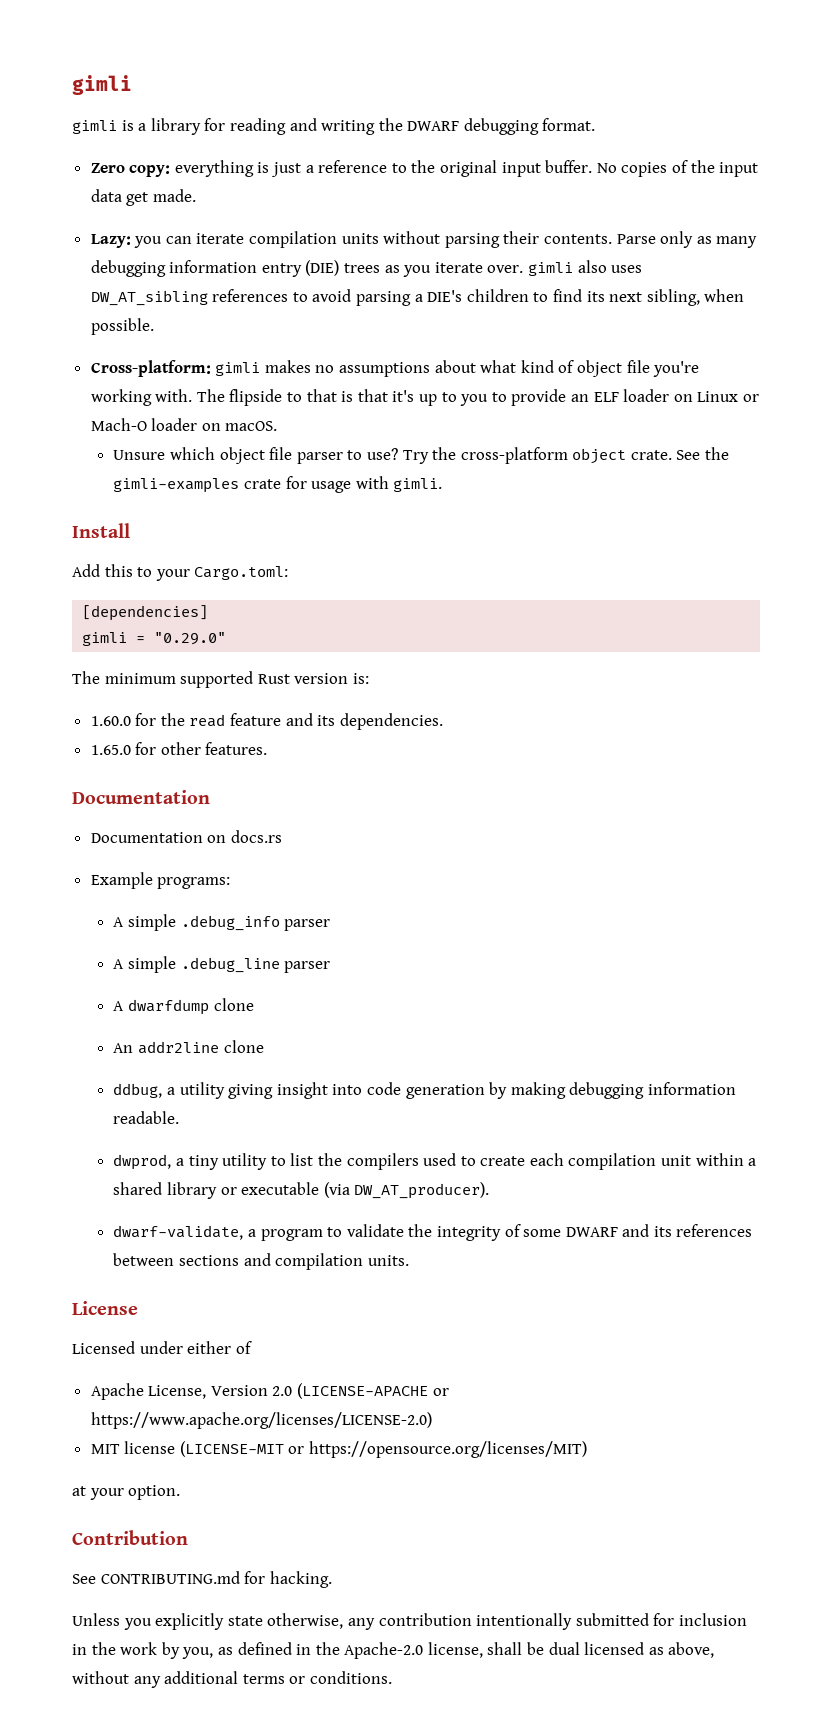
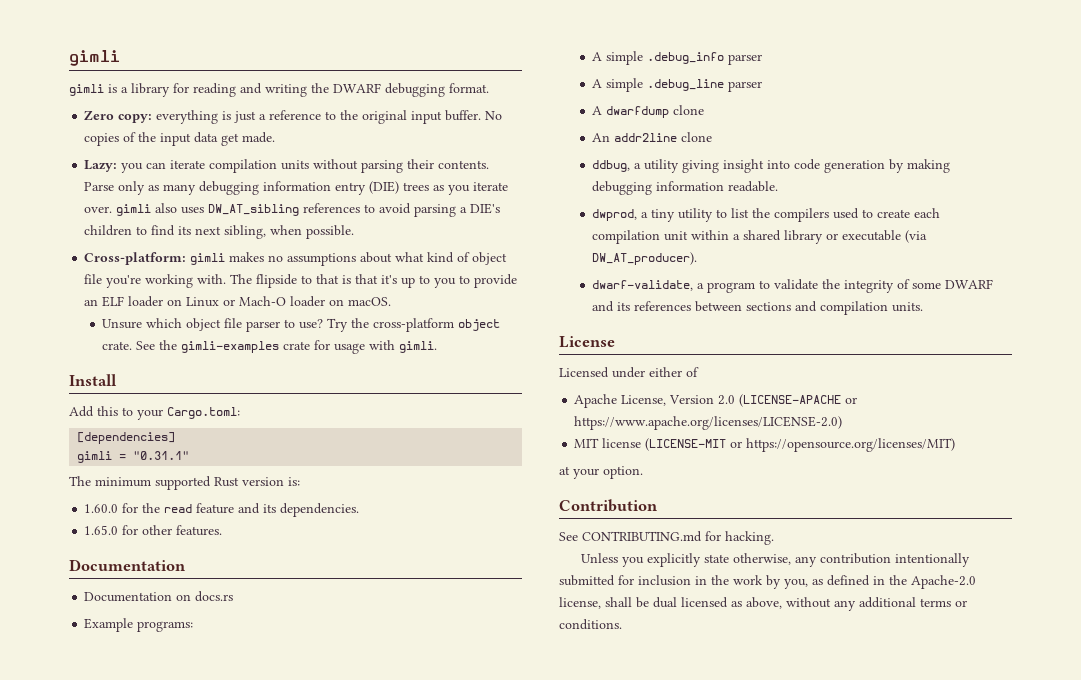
- gimli = "0.29.0"
+ gimli = "0.31.1"

